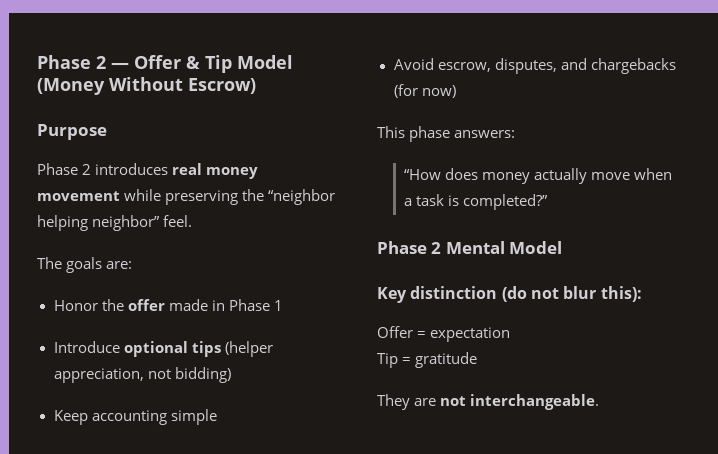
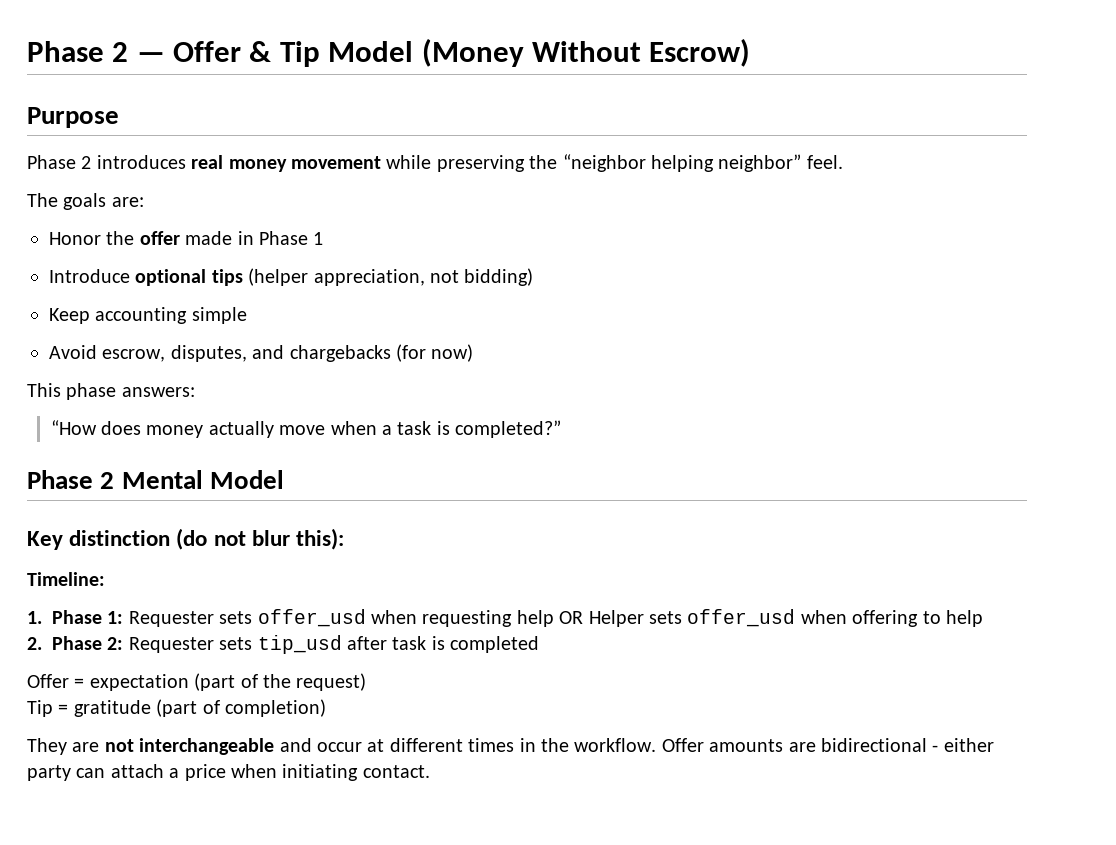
+ Timeline:
+ 1. Phase 1: Requester sets offer_usd when requesting help OR Helper sets offer_usd when offering to help
+ 2. Phase 2: Requester sets tip_usd after task is completed
- Offer = expectation
+ Offer = expectation (part of the request)
- Tip = gratitude
+ Tip = gratitude (part of completion)
- They are not interchangeable.
+ They are not interchangeable and occur at different times in the workflow. Offer amounts are bidirectional - either party can attach a price when initiating contact.

